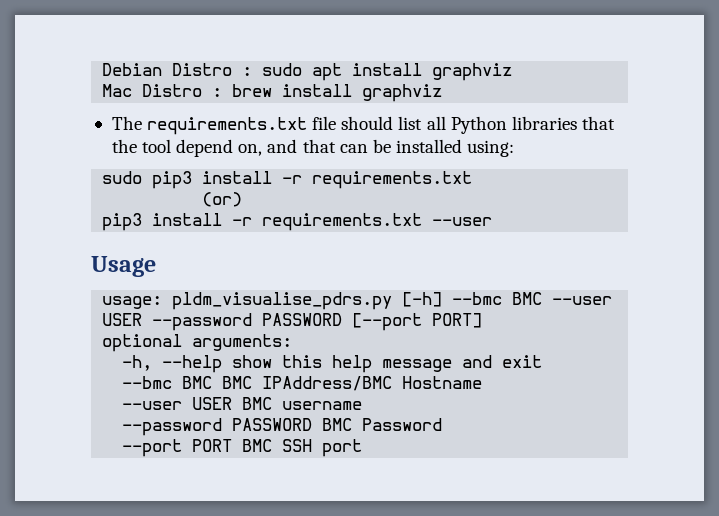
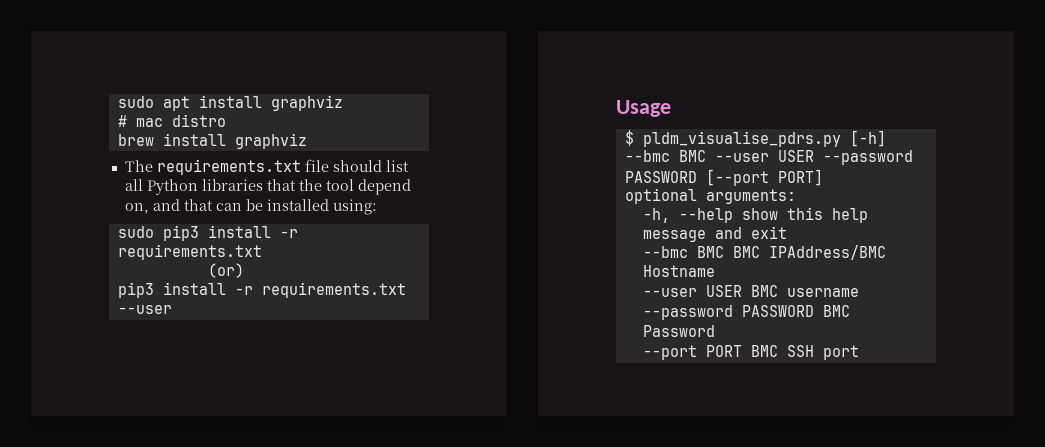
- Debian Distro : sudo apt install graphviz
+ sudo apt install graphviz
- Mac Distro : brew install graphviz
+ # mac distro
+ brew install graphviz
- usage: pldm_visualise_pdrs.py [-h] --bmc BMC --user USER --password PASSWORD [--port PORT]
+ $ pldm_visualise_pdrs.py [-h] --bmc BMC --user USER --password PASSWORD [--port PORT]

